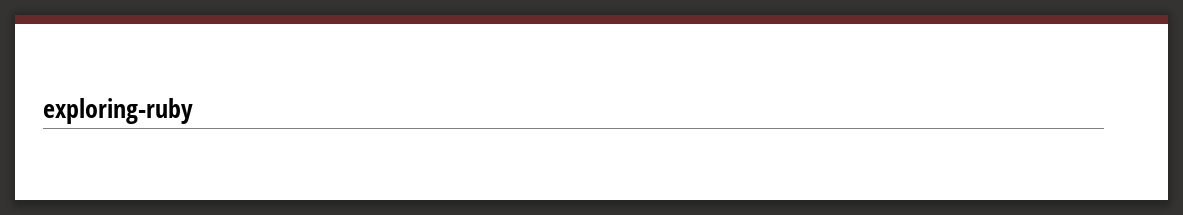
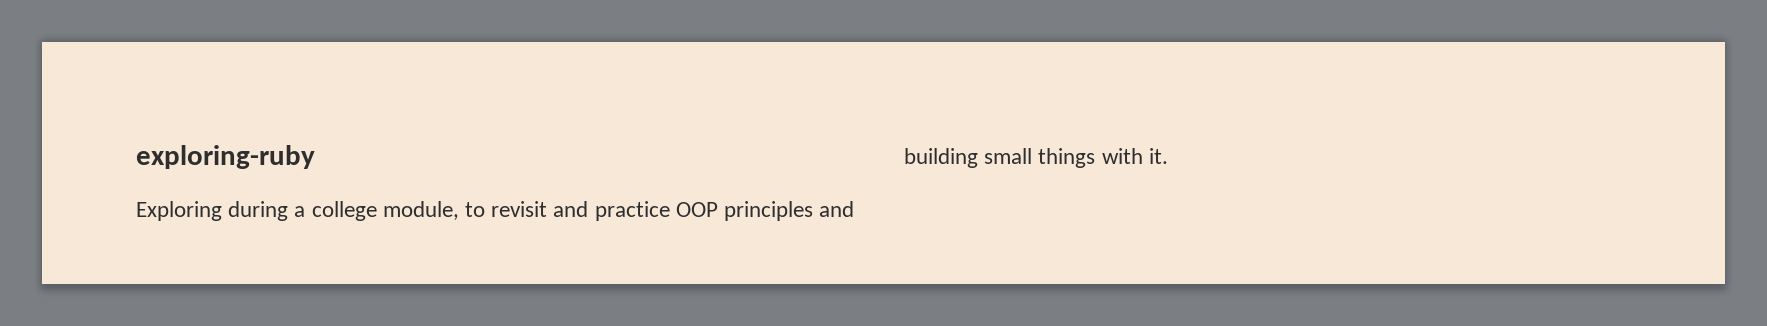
+ Exploring during a college module, to revisit and practice OOP principles and building small things with it.

